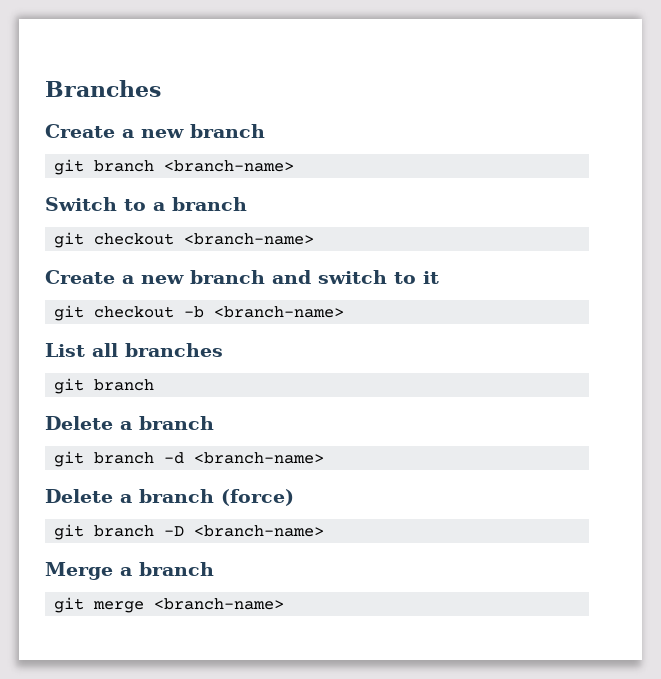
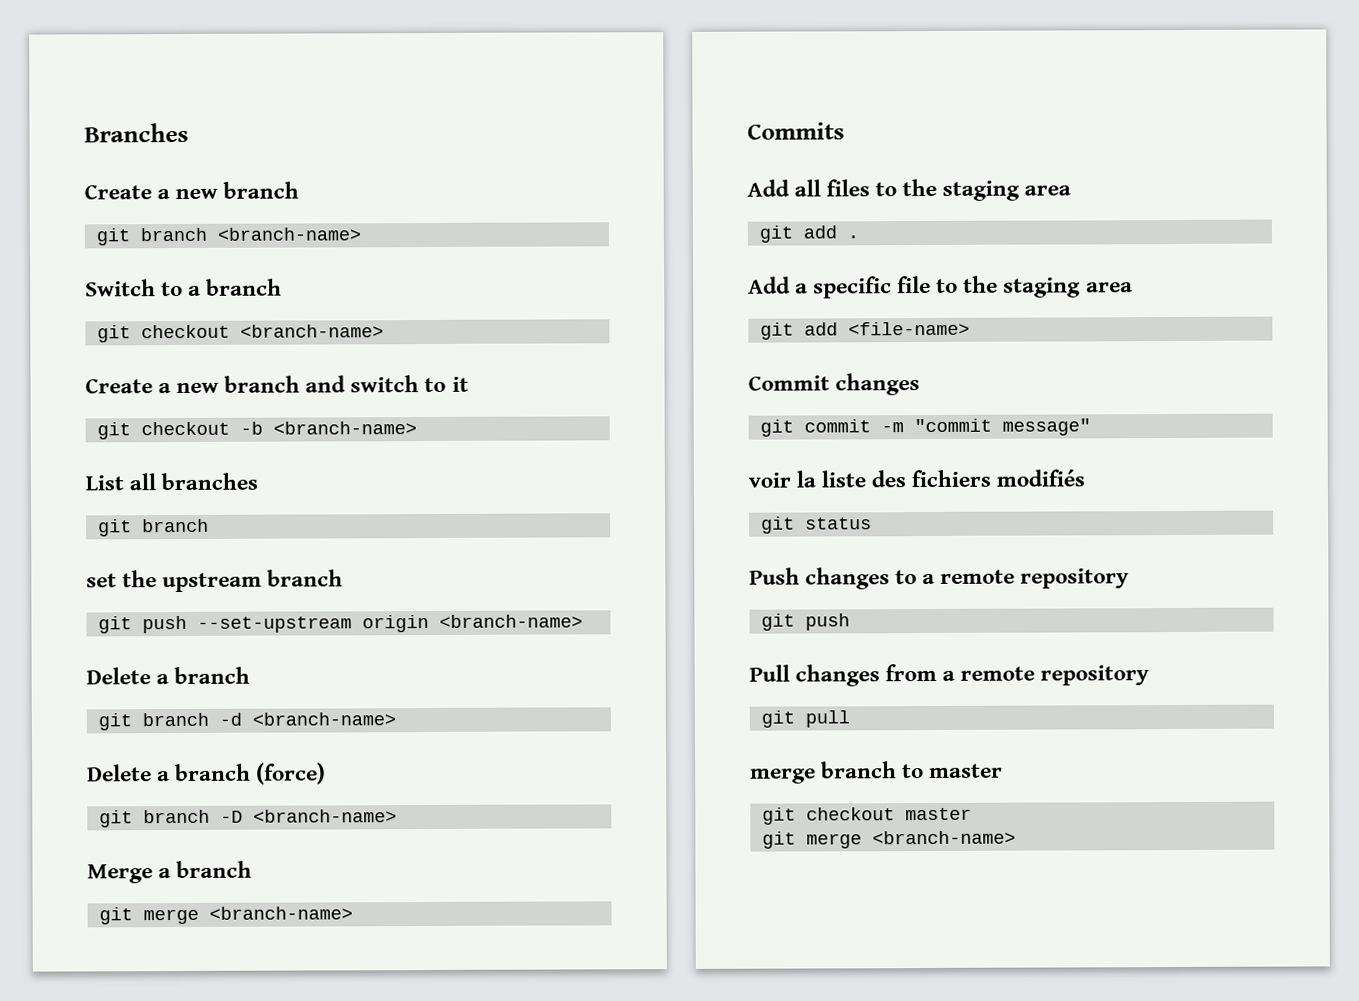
+ set the upstream branch
+ git push --set-upstream origin <branch-name>
+ Commits
+ Add all files to the staging area
+ git add .
+ Add a specific file to the staging area
+ git add <file-name>
+ Commit changes
+ git commit -m "commit message"
+ voir la liste des fichiers modifiés
+ git status
+ Push changes to a remote repository
+ git push
+ Pull changes from a remote repository
+ git pull
+ merge branch to master
+ git checkout master
+ git merge <branch-name>

